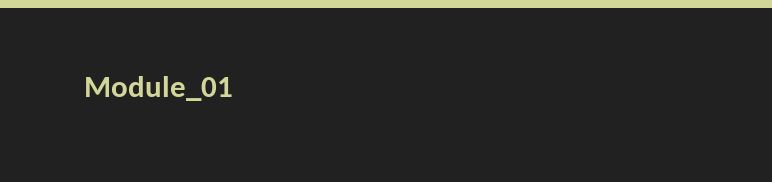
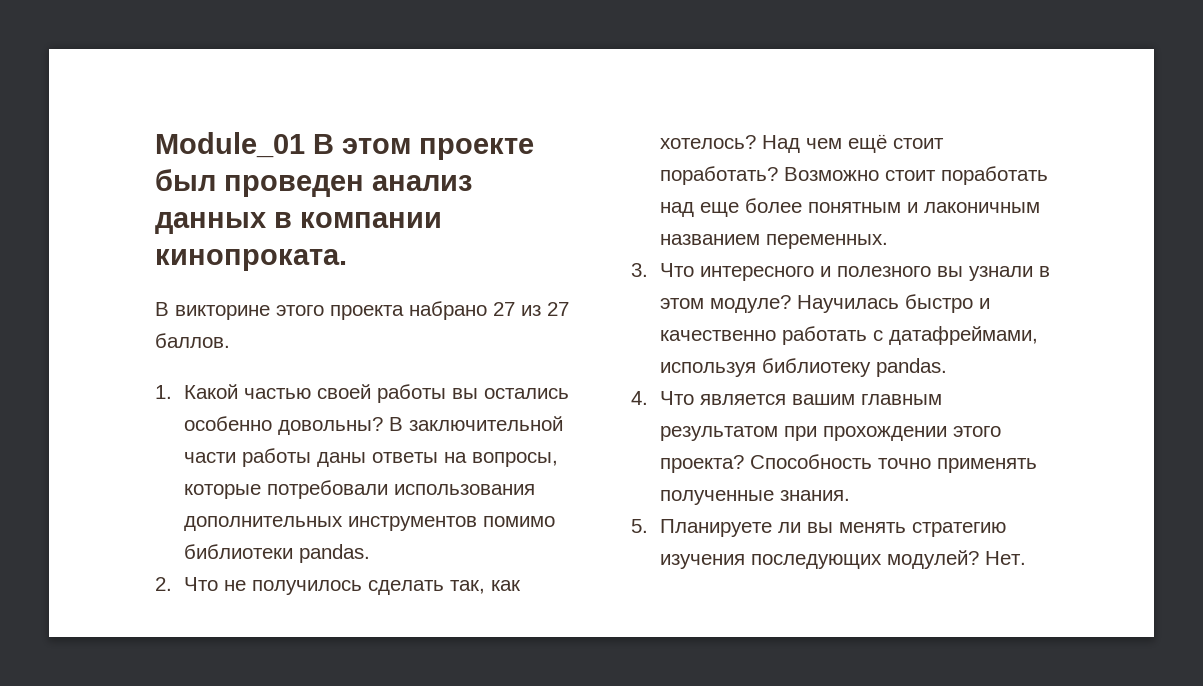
- Module_01
+ Module_01 В этом проекте был проведен анализ данных в компании кинопроката.
+ В викторине этого проекта набрано 27 из 27 баллов.
+ 1. Какой частью своей работы вы остались особенно довольны? В заключительной части работы даны ответы на вопросы, которые потребовали использования дополнительных инструментов помимо библиотеки pandas.
+ 2. Что не получилось сделать так, как хотелось? Над чем ещё стоит поработать? Возможно стоит поработать над еще более понятным и лаконичным названием переменных.
+ 3. Что интересного и полезного вы узнали в этом модуле? Научилась быстро и качественно работать с датафреймами, используя библиотеку pandas.
+ 4. Что является вашим главным результатом при прохождении этого проекта? Способность точно применять полученные знания.
+ 5. Планируете ли вы менять стратегию изучения последующих модулей? Нет.

